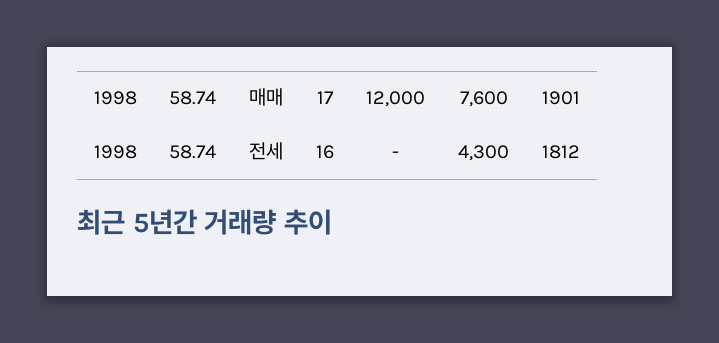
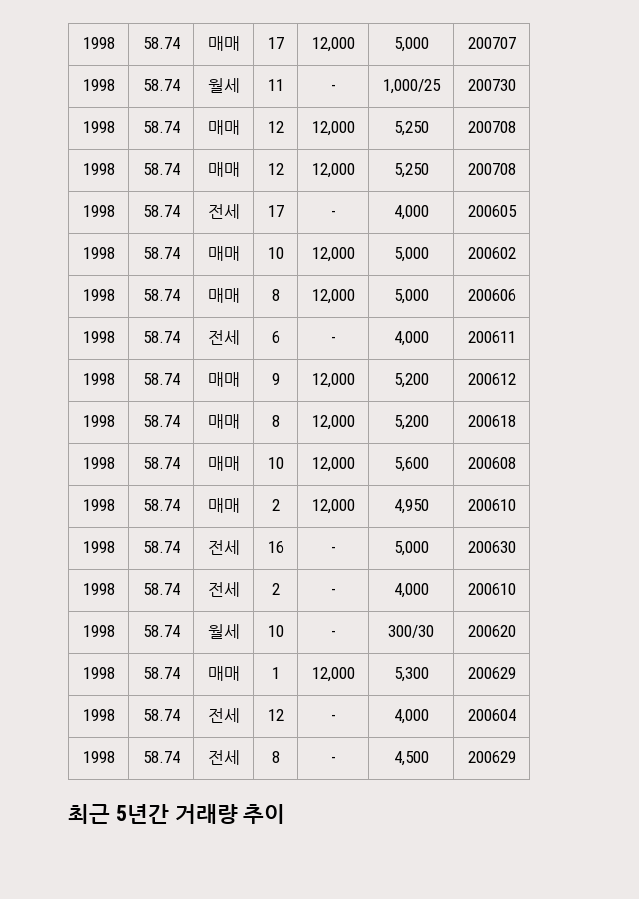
- 1998 | 58.74 | 매매 | 17 | 12,000 | 7,600 | 1901
+ 1998 | 58.74 | 매매 | 17 | 12,000 | 5,000 | 200707
+ 1998 | 58.74 | 월세 | 11 | - | 1,000/25 | 200730
+ 1998 | 58.74 | 매매 | 12 | 12,000 | 5,250 | 200708
+ 1998 | 58.74 | 매매 | 12 | 12,000 | 5,250 | 200708
+ 1998 | 58.74 | 전세 | 17 | - | 4,000 | 200605
+ 1998 | 58.74 | 매매 | 10 | 12,000 | 5,000 | 200602
+ 1998 | 58.74 | 매매 | 8 | 12,000 | 5,000 | 200606
+ 1998 | 58.74 | 전세 | 6 | - | 4,000 | 200611
+ 1998 | 58.74 | 매매 | 9 | 12,000 | 5,200 | 200612
+ 1998 | 58.74 | 매매 | 8 | 12,000 | 5,200 | 200618
+ 1998 | 58.74 | 매매 | 10 | 12,000 | 5,600 | 200608
+ 1998 | 58.74 | 매매 | 2 | 12,000 | 4,950 | 200610
- 1998 | 58.74 | 전세 | 16 | - | 4,300 | 1812
+ 1998 | 58.74 | 전세 | 16 | - | 5,000 | 200630
+ 1998 | 58.74 | 전세 | 2 | - | 4,000 | 200610
+ 1998 | 58.74 | 월세 | 10 | - | 300/30 | 200620
+ 1998 | 58.74 | 매매 | 1 | 12,000 | 5,300 | 200629
+ 1998 | 58.74 | 전세 | 12 | - | 4,000 | 200604
+ 1998 | 58.74 | 전세 | 8 | - | 4,500 | 200629

